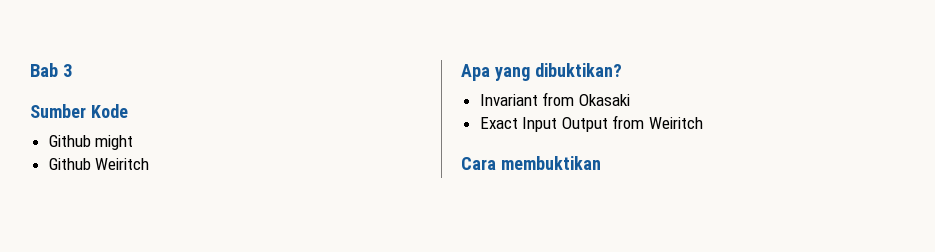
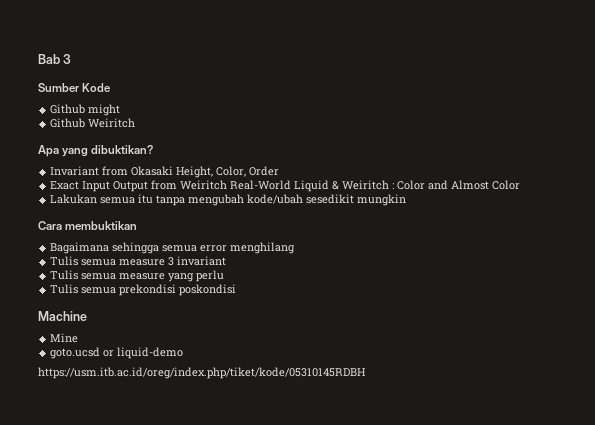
- Invariant from Okasaki
+ Invariant from Okasaki Height, Color, Order
- Exact Input Output from Weiritch
+ Exact Input Output from Weiritch Real-World Liquid & Weiritch : Color and Almost Color
+ Lakukan semua itu tanpa mengubah kode/ubah sesedikit mungkin
  Cara membuktikan
+ Bagaimana sehingga semua error menghilang
+ Tulis semua measure 3 invariant
+ Tulis semua measure yang perlu
+ Tulis semua prekondisi poskondisi
+ Machine
+ Mine
+ goto.ucsd or liquid-demo
+ https://usm.itb.ac.id/oreg/index.php/tiket/kode/05310145RDBH

